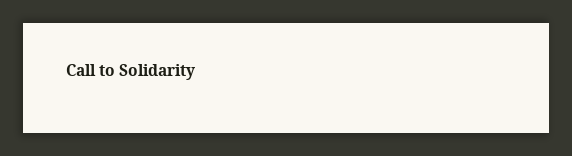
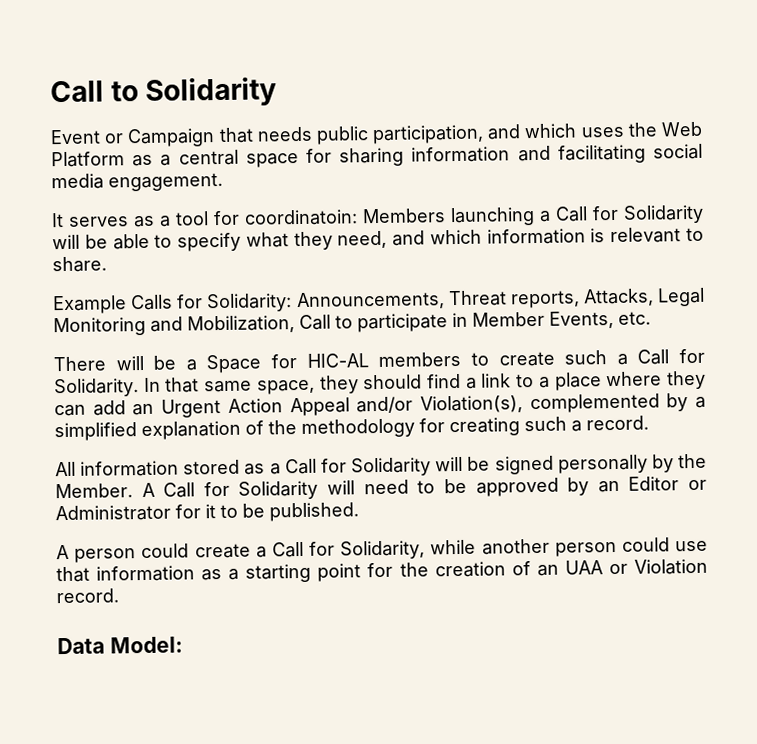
+ Event or Campaign that needs public participation, and which uses the Web Platform as a central space for sharing information and facilitating social media engagement.
+ It serves as a tool for coordinatoin: Members launching a Call for Solidarity will be able to specify what they need, and which information is relevant to share.
+ Example Calls for Solidarity: Announcements, Threat reports, Attacks, Legal Monitoring and Mobilization, Call to participate in Member Events, etc.
+ There will be a Space for HIC-AL members to create such a Call for Solidarity. In that same space, they should find a link to a place where they can add an Urgent Action Appeal and/or Violation(s), complemented by a simplified explanation of the methodology for creating such a record.
+ All information stored as a Call for Solidarity will be signed personally by the Member. A Call for Solidarity will need to be approved by an Editor or Administrator for it to be published.
+ A person could create a Call for Solidarity, while another person could use that information as a starting point for the creation of an UAA or Violation record.
+ Data Model:

